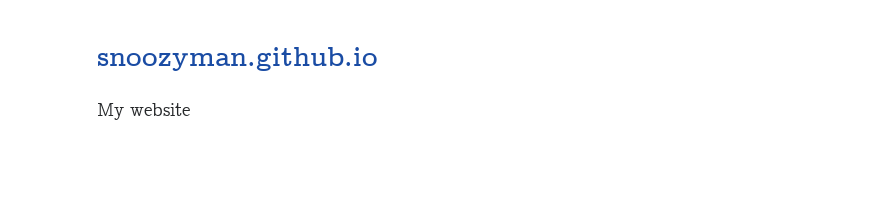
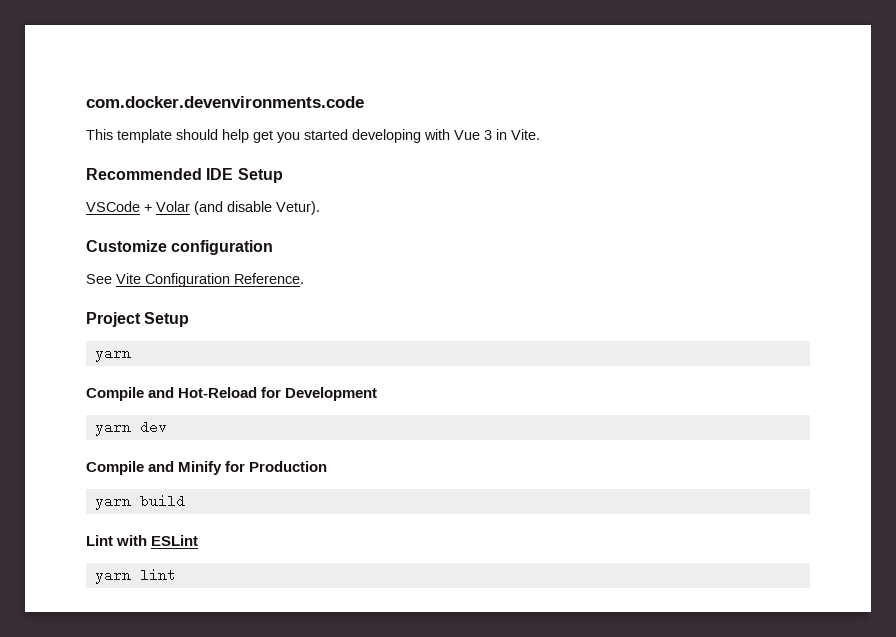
- snoozyman.github.io
- My website
+ com.docker.devenvironments.code
+ This template should help get you started developing with Vue 3 in Vite.
+ Recommended IDE Setup
+ VSCode + Volar (and disable Vetur).
+ Customize configuration
+ See Vite Configuration Reference.
+ Project Setup
+ yarn
+ Compile and Hot-Reload for Development
+ yarn dev
+ Compile and Minify for Production
+ yarn build
+ Lint with ESLint
+ yarn lint

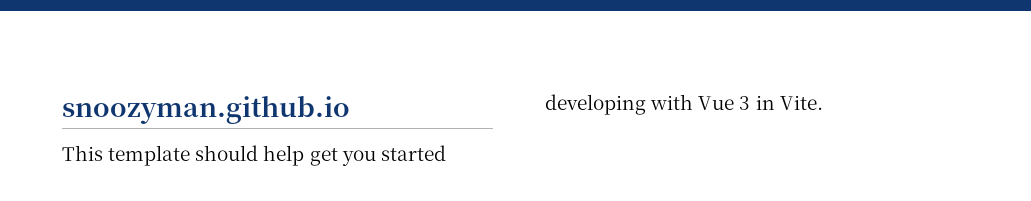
- com.docker.devenvironments.code
+ snoozyman.github.io
- Recommended IDE Setup
- VSCode + Volar (and disable Vetur).
- Customize configuration
- See Vite Configuration Reference.
- Project Setup
- yarn
- Compile and Hot-Reload for Development
- yarn dev
- Compile and Minify for Production
- yarn build
- Lint with ESLint
- yarn lint

